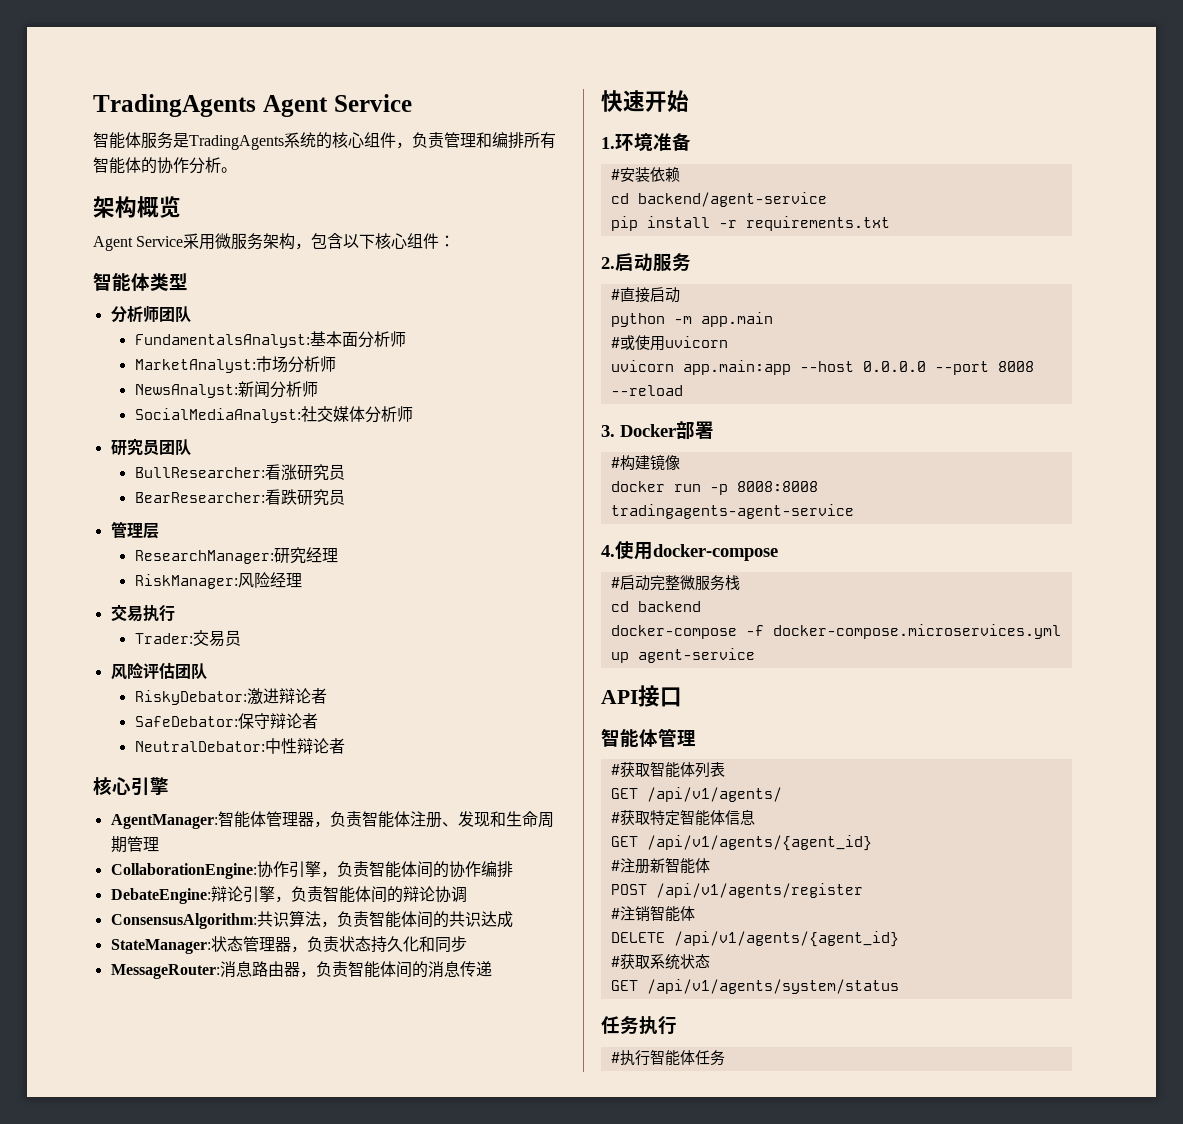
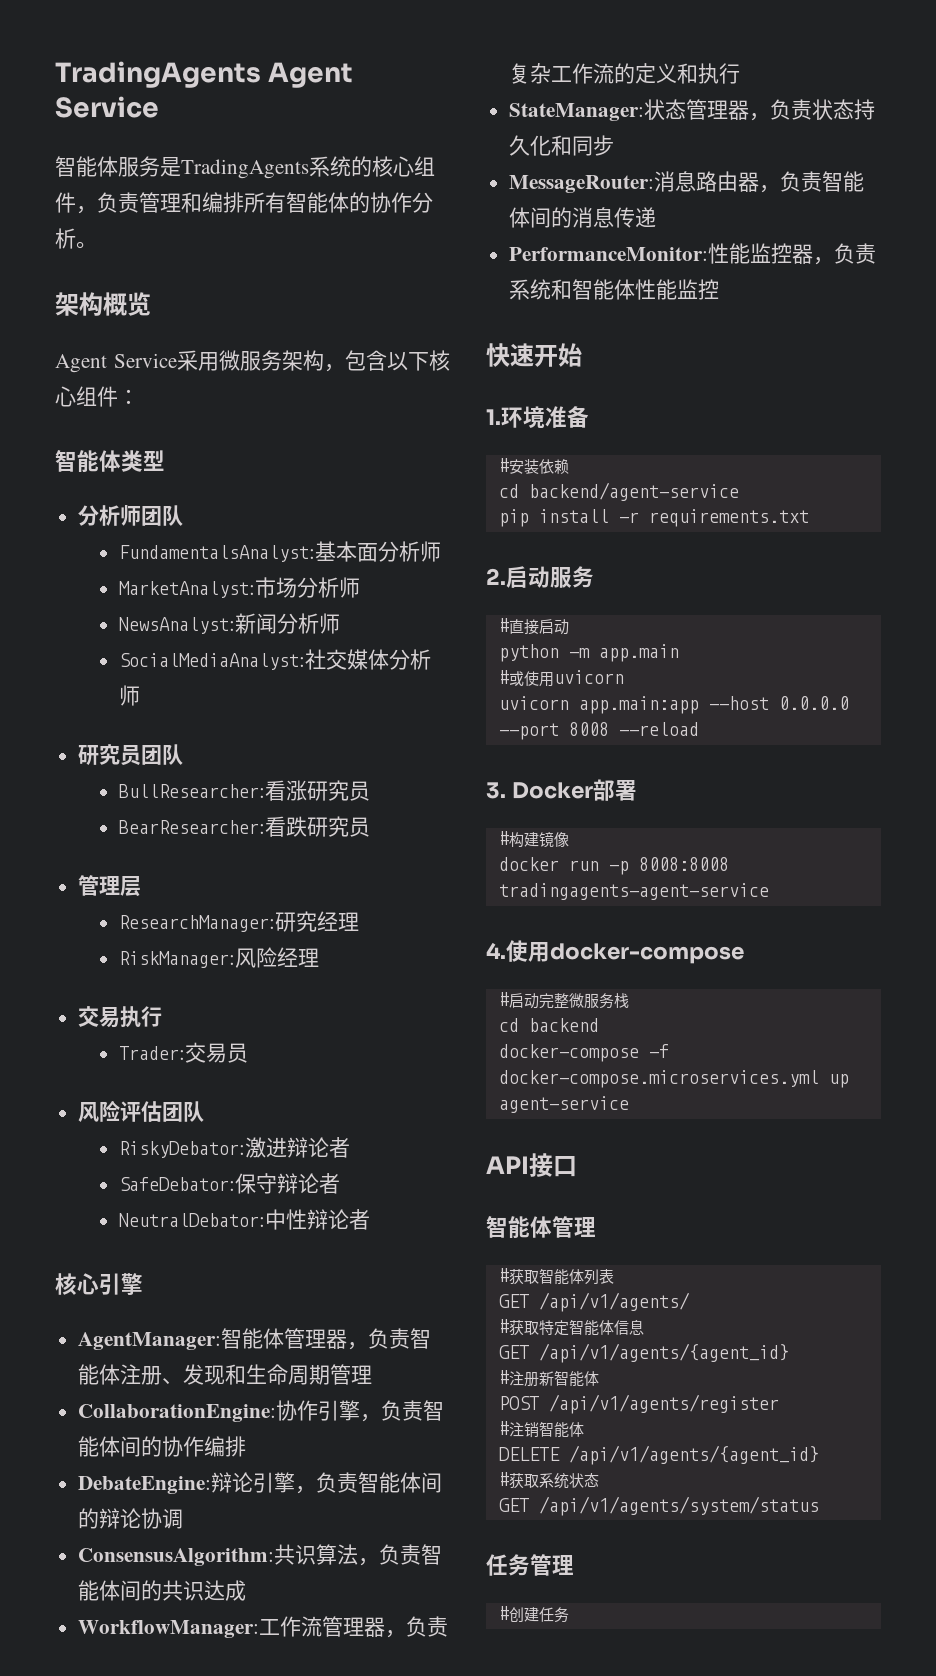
+ WorkflowManager:工作流管理器，负责复杂工作流的定义和执行
+ PerformanceMonitor:性能监控器，负责系统和智能体性能监控
- 任务执行
- #执行智能体任务
+ 任务管理
+ #创建任务

